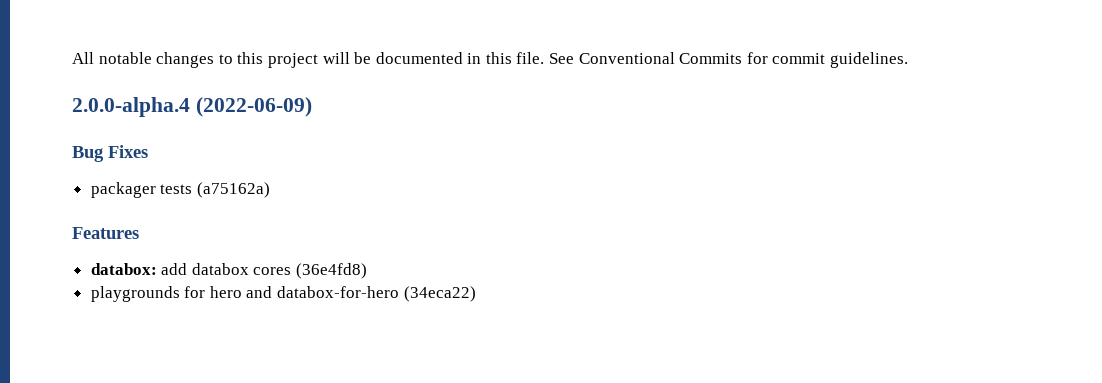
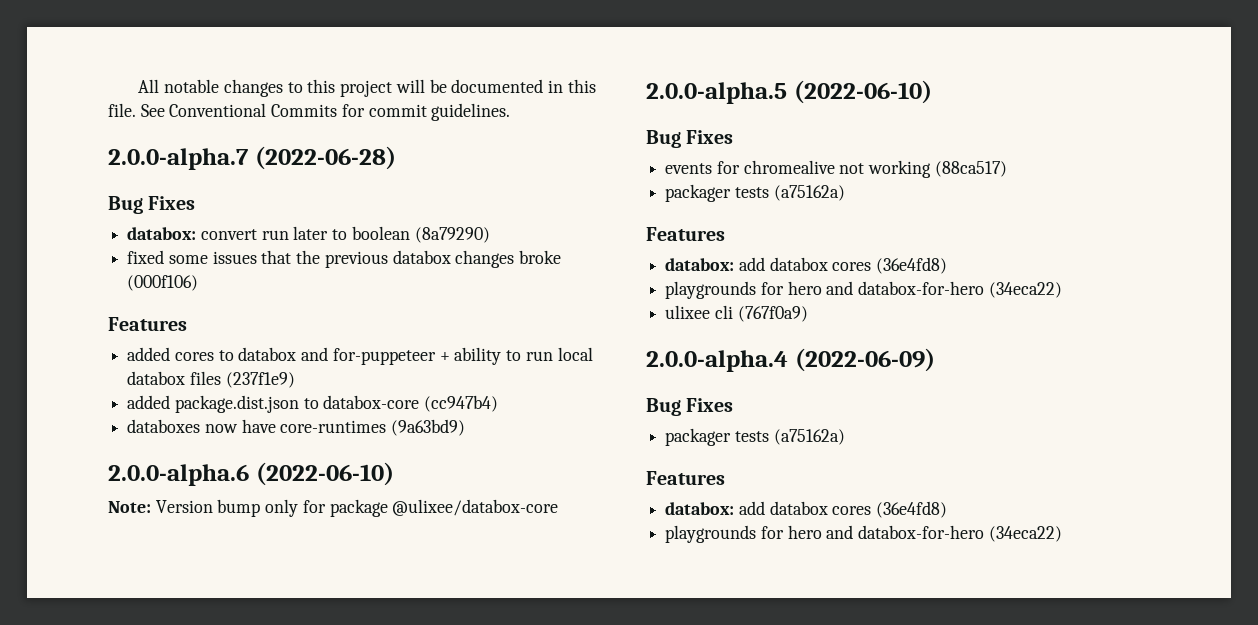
+ 2.0.0-alpha.7 (2022-06-28)
+ Bug Fixes
+ databox: convert run later to boolean (8a79290)
+ fixed some issues that the previous databox changes broke (000f106)
+ Features
+ added cores to databox and for-puppeteer + ability to run local databox files (237f1e9)
+ added package.dist.json to databox-core (cc947b4)
+ databoxes now have core-runtimes (9a63bd9)
+ 2.0.0-alpha.6 (2022-06-10)
+ Note: Version bump only for package @ulixee/databox-core
+ 2.0.0-alpha.5 (2022-06-10)
+ Bug Fixes
+ events for chromealive not working (88ca517)
+ packager tests (a75162a)
+ Features
+ databox: add databox cores (36e4fd8)
+ playgrounds for hero and databox-for-hero (34eca22)
+ ulixee cli (767f0a9)

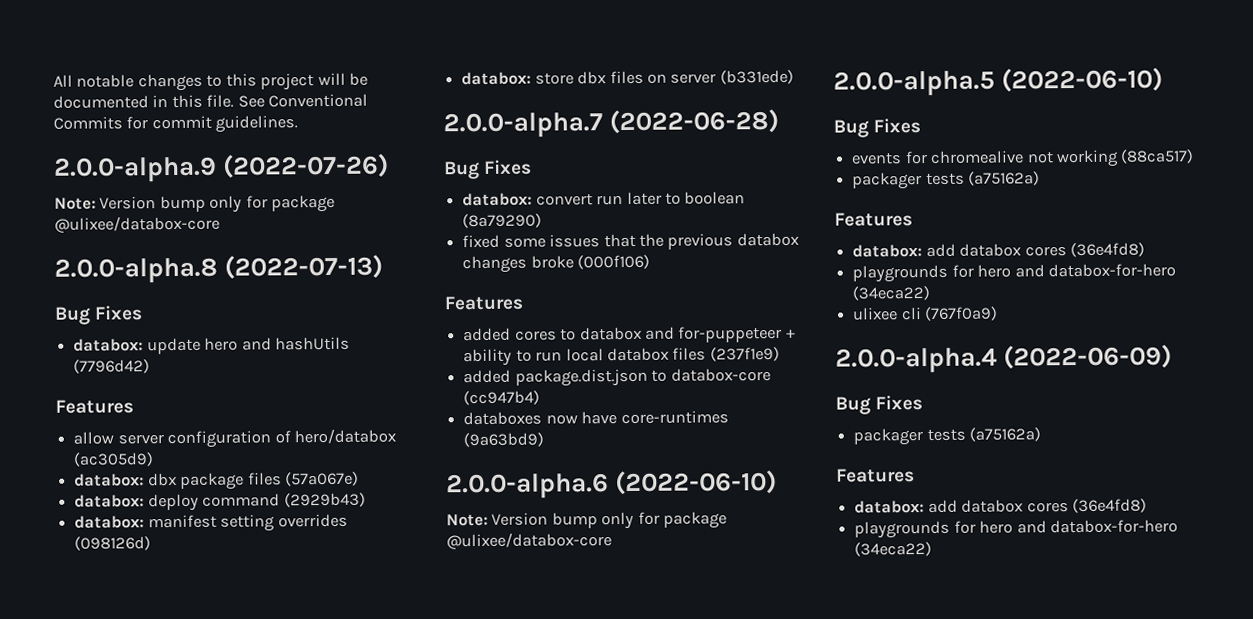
+ 2.0.0-alpha.9 (2022-07-26)
+ Note: Version bump only for package @ulixee/databox-core
+ 2.0.0-alpha.8 (2022-07-13)
+ Bug Fixes
+ databox: update hero and hashUtils (7796d42)
+ Features
+ allow server configuration of hero/databox (ac305d9)
+ databox: dbx package files (57a067e)
+ databox: deploy command (2929b43)
+ databox: manifest setting overrides (098126d)
+ databox: store dbx files on server (b331ede)

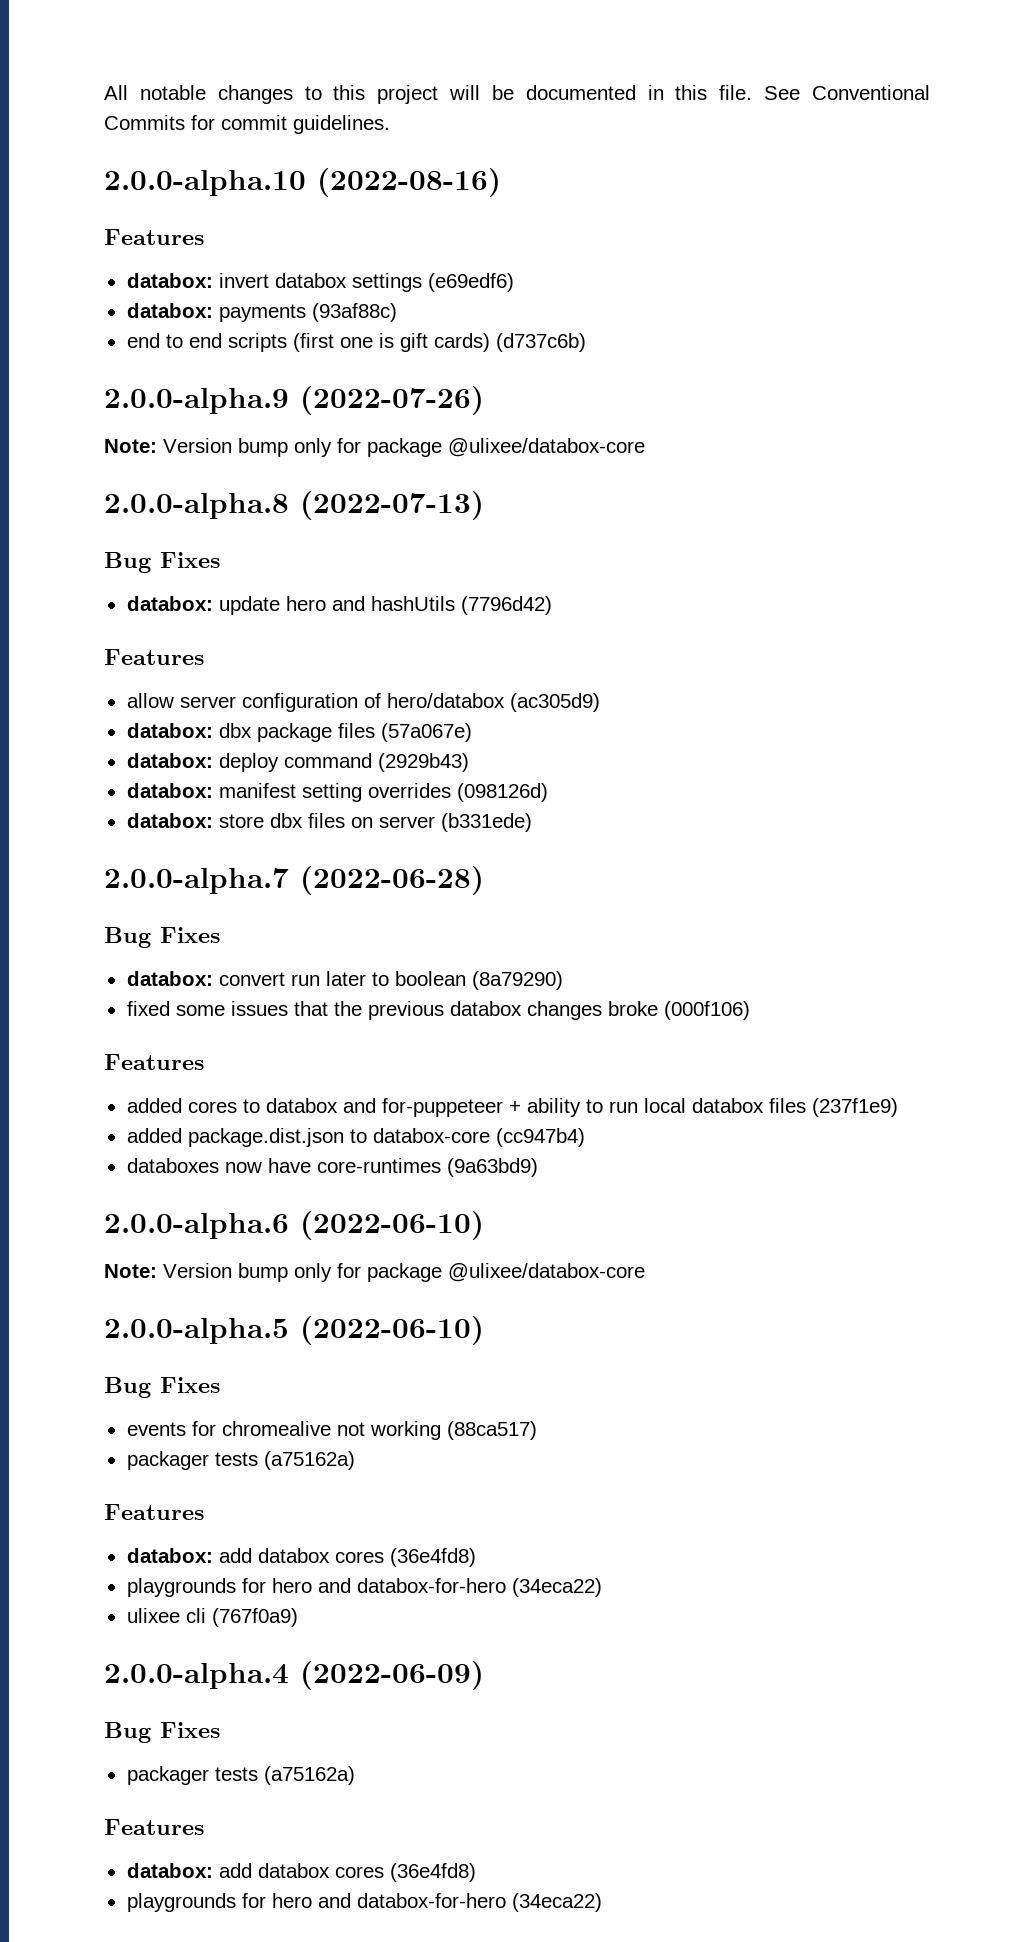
+ 2.0.0-alpha.10 (2022-08-16)
+ Features
+ databox: invert databox settings (e69edf6)
+ databox: payments (93af88c)
+ end to end scripts (first one is gift cards) (d737c6b)

